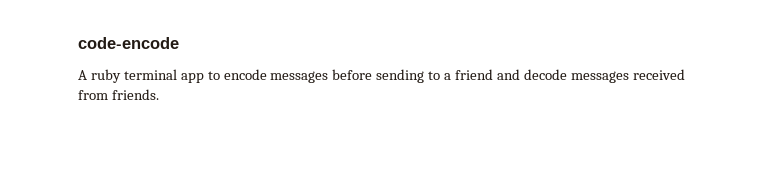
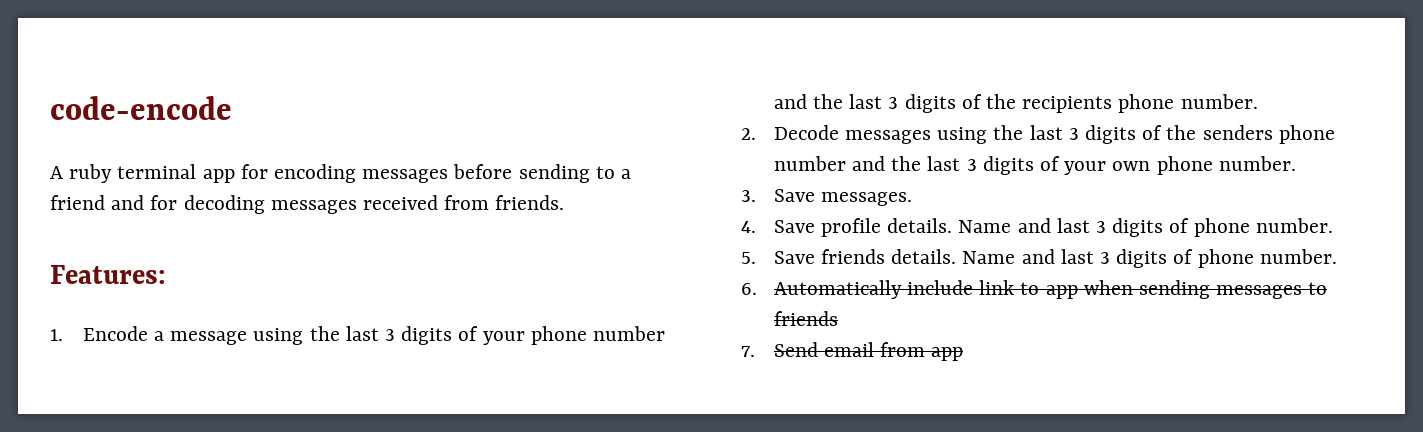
- A ruby terminal app to encode messages before sending to a friend and decode messages received from friends.
+ A ruby terminal app for encoding messages before sending to a friend and for decoding messages received from friends.
+ Features:
+ 1. Encode a message using the last 3 digits of your phone number and the last 3 digits of the recipients phone number.
+ 2. Decode messages using the last 3 digits of the senders phone number and the last 3 digits of your own phone number.
+ 3. Save messages.
+ 4. Save profile details. Name and last 3 digits of phone number.
+ 5. Save friends details. Name and last 3 digits of phone number.
+ 6. Automatically include link to app when sending messages to friends
+ 7. Send email from app

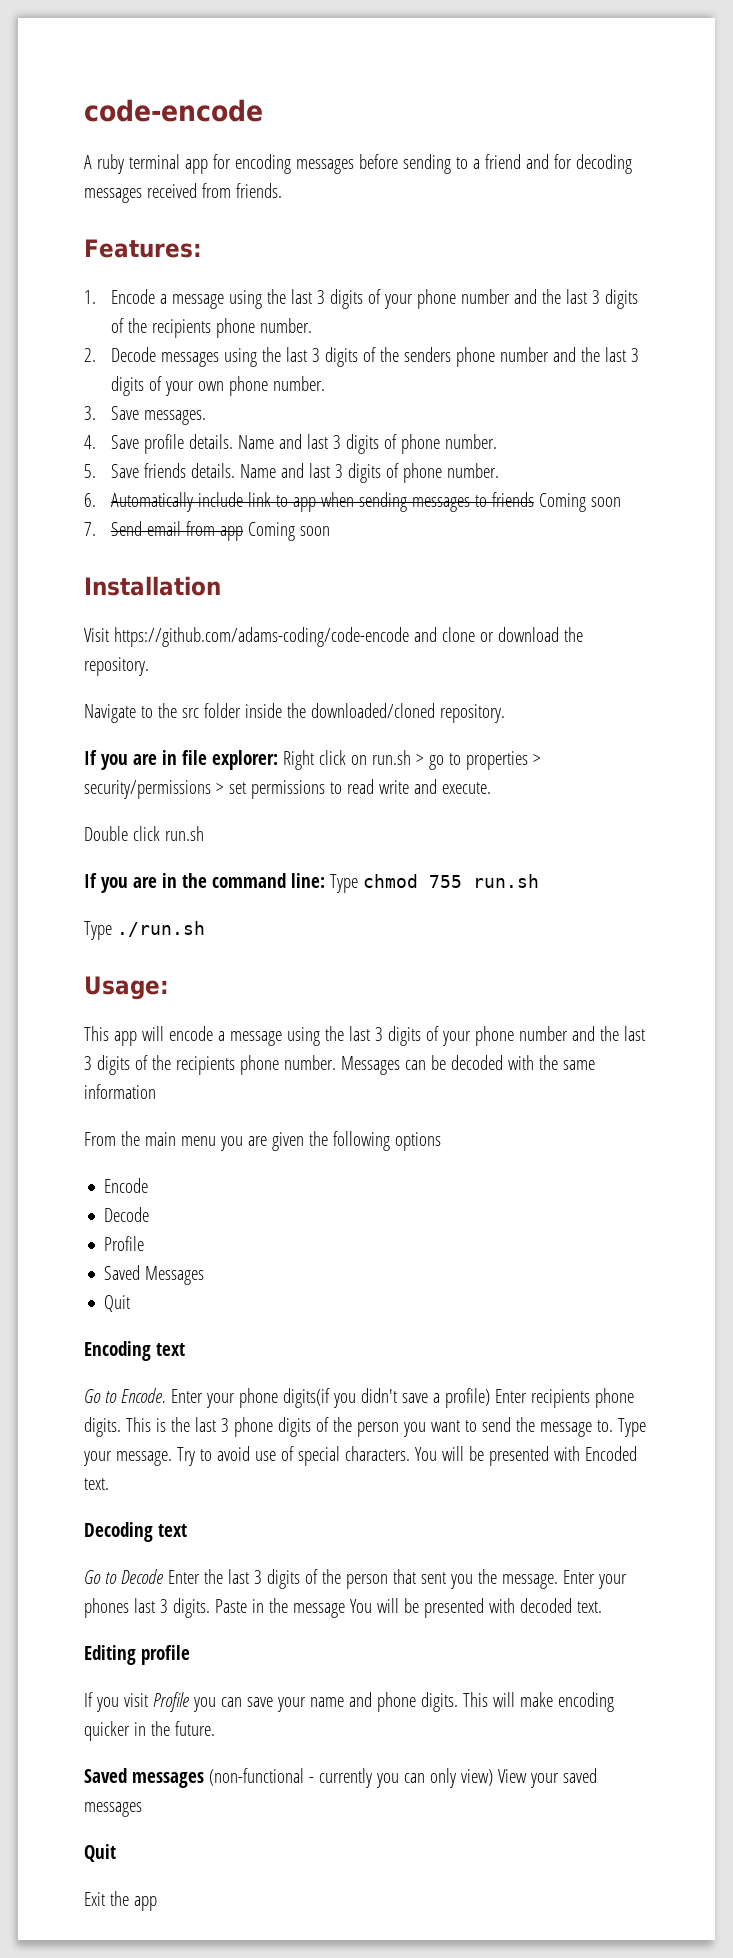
- 6. Automatically include link to app when sending messages to friends
+ 6. Automatically include link to app when sending messages to friends Coming soon
- 7. Send email from app
+ 7. Send email from app Coming soon
+ Installation
+ Visit https://github.com/adams-coding/code-encode and clone or download the repository.
+ Navigate to the src folder inside the downloaded/cloned repository.
+ If you are in file explorer: Right click on run.sh > go to properties > security/permissions > set permissions to read write and execute.
+ Double click run.sh
+ If you are in the command line: Type chmod 755 run.sh
+ Type ./run.sh
+ Usage:
+ This app will encode a message using the last 3 digits of your phone number and the last 3 digits of the recipients phone number. Messages can be decoded with the same information
+ From the main menu you are given the following options
+ Encode
+ Decode
+ Profile
+ Saved Messages
+ Quit
+ Encoding text
+ Go to Encode. Enter your phone digits(if you didn't save a profile) Enter recipients phone digits. This is the last 3 phone digits of the person you want to send the message to. Type your message. Try to avoid use of special characters. You will be presented with Encoded text.
+ Decoding text
+ Go to Decode Enter the last 3 digits of the person that sent you the message. Enter your phones last 3 digits. Paste in the message You will be presented with decoded text.
+ Editing profile
+ If you visit Profile you can save your name and phone digits. This will make encoding quicker in the future.
+ Saved messages (non-functional - currently you can only view) View your saved messages
+ Quit
+ Exit the app

